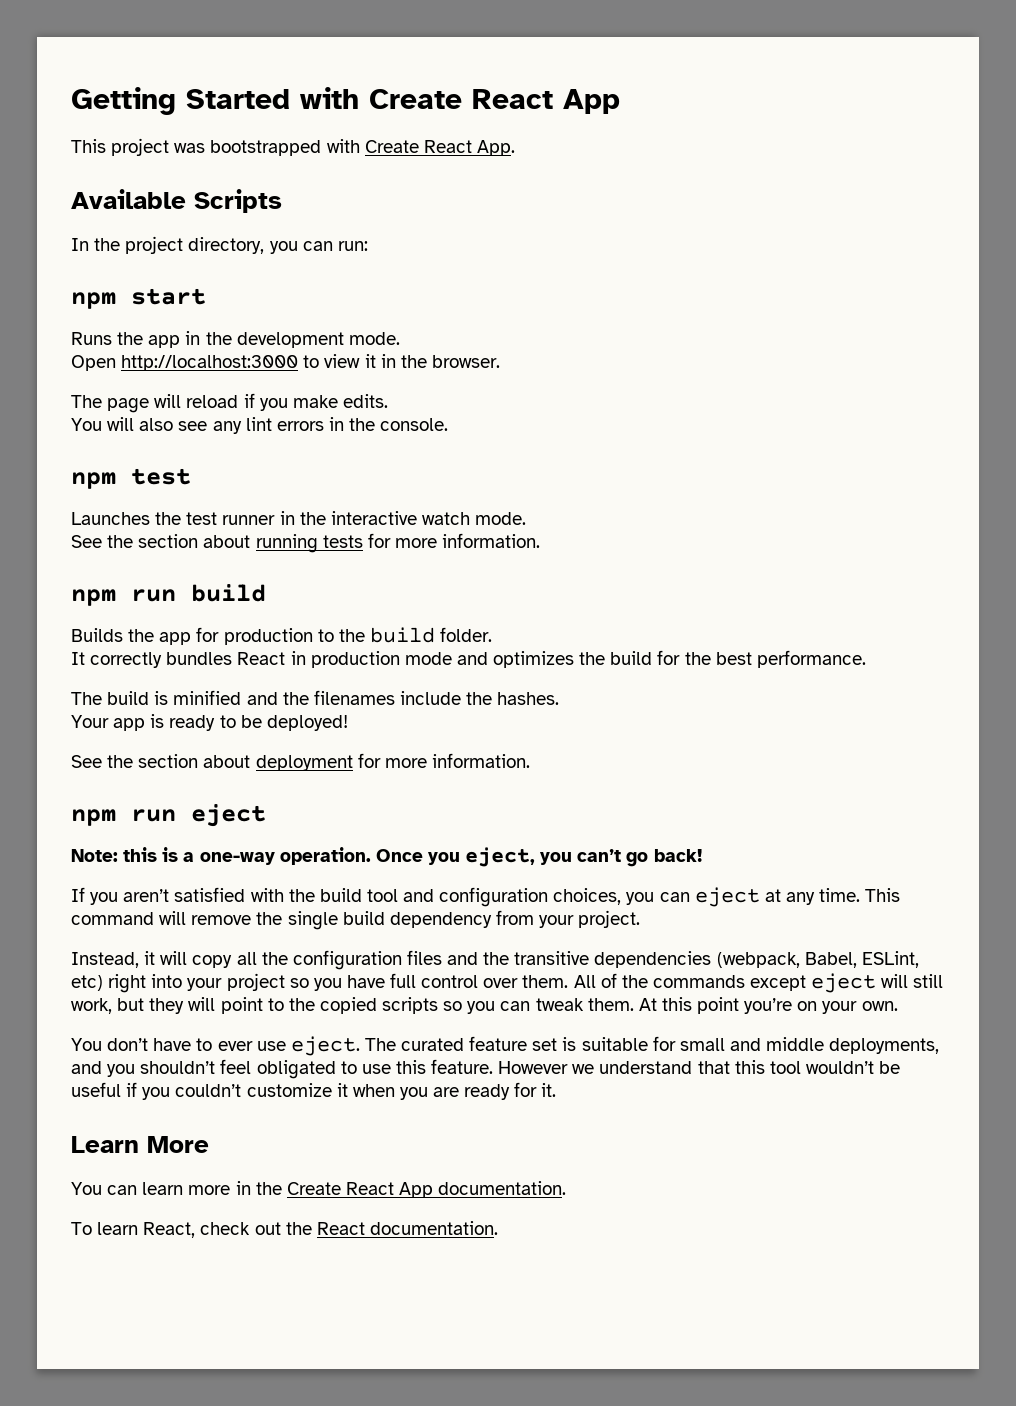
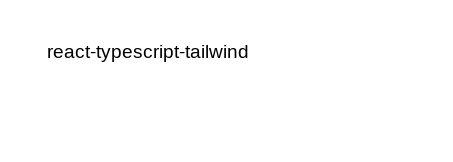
- Getting Started with Create React App
- This project was bootstrapped with Create React App.
- Available Scripts
- In the project directory, you can run:
- npm start
- Runs the app in the development mode.
- Open http://localhost:3000 to view it in the browser.
- The page will reload if you make edits.
- You will also see any lint errors in the console.
- npm test
- Launches the test runner in the interactive watch mode.
- See the section about running tests for more information.
- npm run build
- Builds the app for production to the build folder.
- It correctly bundles React in production mode and optimizes the build for the best performance.
- The build is minified and the filenames include the hashes.
- Your app is ready to be deployed!
- See the section about deployment for more information.
- npm run eject
- Note: this is a one-way operation. Once you eject, you can’t go back!
- If you aren’t satisfied with the build tool and configuration choices, you can eject at any time. This command will remove the single build dependency from your project.
- Instead, it will copy all the configuration files and the transitive dependencies (webpack, Babel, ESLint, etc) right into your project so you have full control over them. All of the commands except eject will still work, but they will point to the copied scripts so you can tweak them. At this point you’re on your own.
- You don’t have to ever use eject. The curated feature set is suitable for small and middle deployments, and you shouldn’t feel obligated to use this feature. However we understand that this tool wouldn’t be useful if you couldn’t customize it when you are ready for it.
- Learn More
- You can learn more in the Create React App documentation.
- To learn React, check out the React documentation.
+ react-typescript-tailwind

